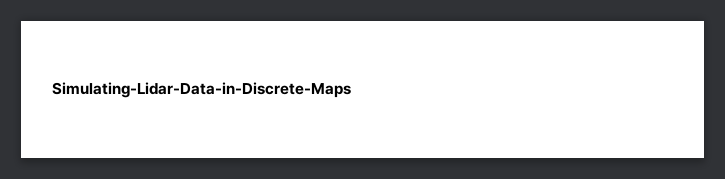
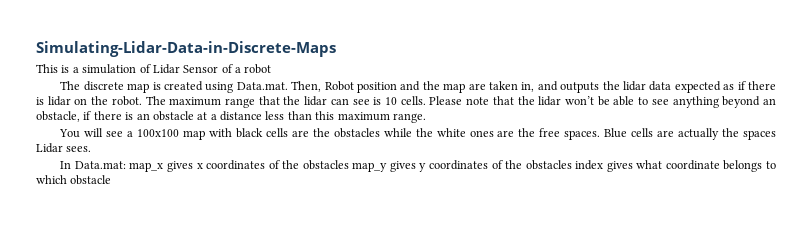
+ This is a simulation of Lidar Sensor of a robot
+ The discrete map is created using Data.mat. Then, Robot position and the map are taken in, and outputs the lidar data expected as if there is lidar on the robot. The maximum range that the lidar can see is 10 cells. Please note that the lidar won’t be able to see anything beyond an obstacle, if there is an obstacle at a distance less than this maximum range.
+ You will see a 100x100 map with black cells are the obstacles while the white ones are the free spaces. Blue cells are actually the spaces Lidar sees.
+ In Data.mat: map_x gives x coordinates of the obstacles map_y gives y coordinates of the obstacles index gives what coordinate belongs to which obstacle

